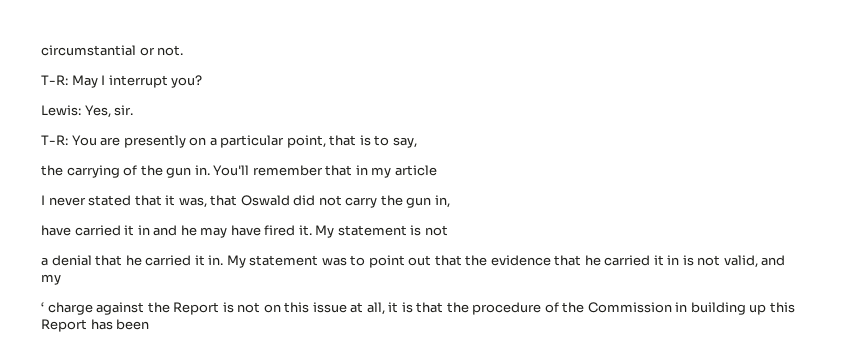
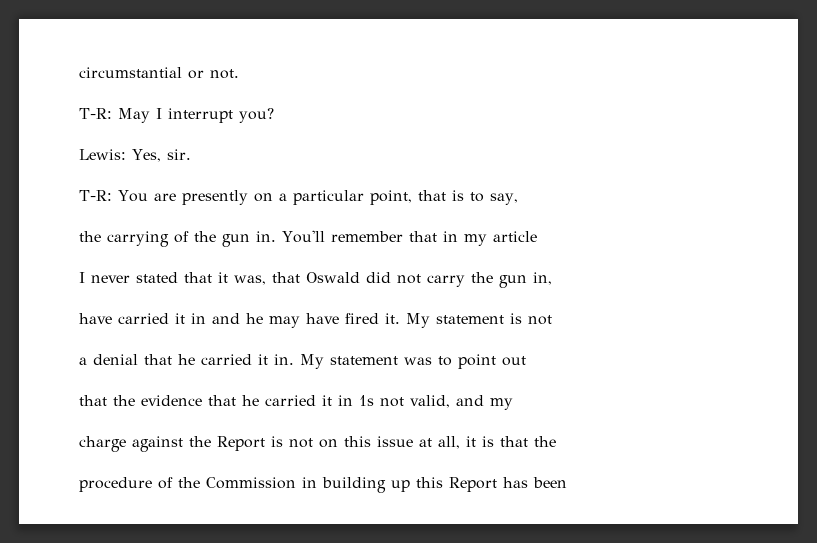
- My statement was to point out that the evidence that he carried it in is not valid, and my
+ My statement was to point out
+ that the evidence that he carried it in 1s not valid, and my
- ‘ charge against the Report is not on this issue at all, it is that the procedure of the Commission in building up this Report has been
+ charge against the Report is not on this issue at all, it is that the
+ procedure of the Commission in building up this Report has been

